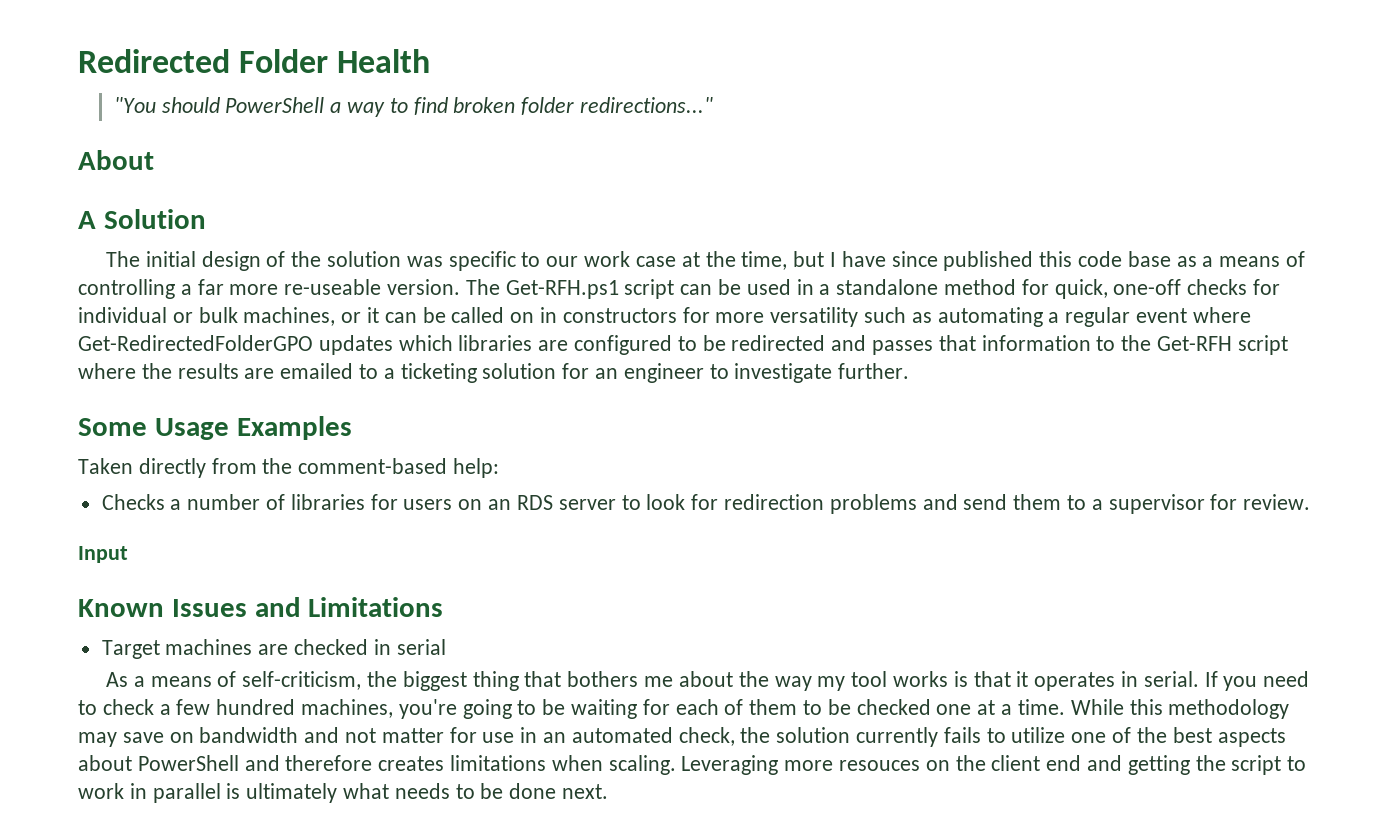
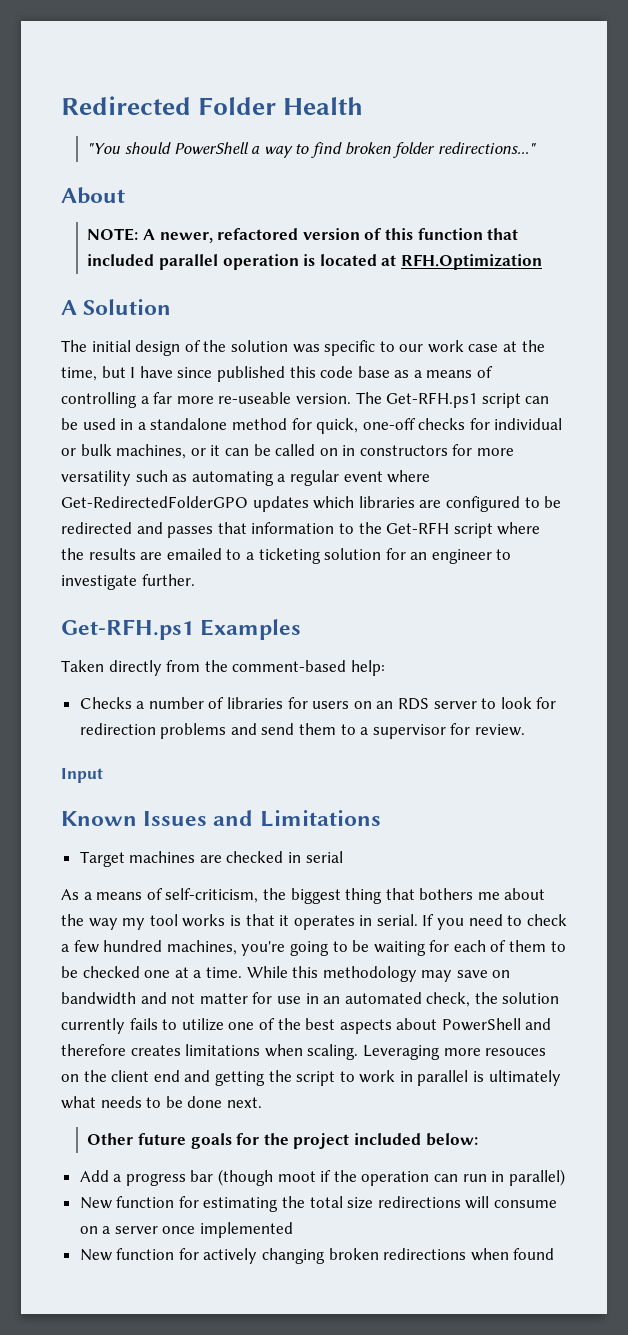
+ NOTE: A newer, refactored version of this function that included parallel operation is located at RFH.Optimization
- Some Usage Examples
+ Get-RFH.ps1 Examples
+ Other future goals for the project included below:
+ Add a progress bar (though moot if the operation can run in parallel)
+ New function for estimating the total size redirections will consume on a server once implemented
+ New function for actively changing broken redirections when found

